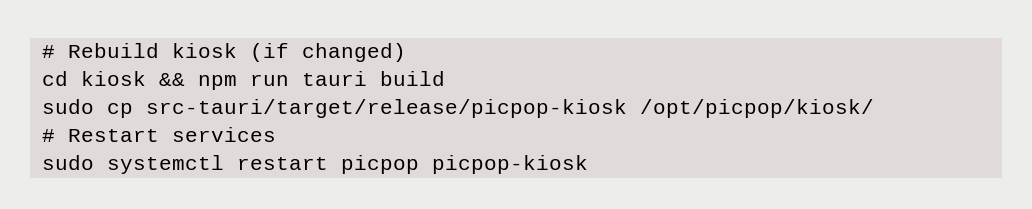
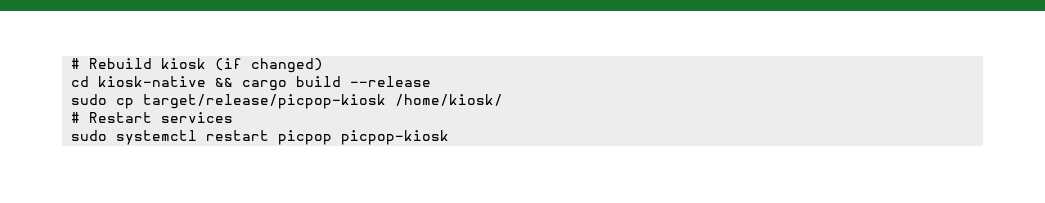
- cd kiosk && npm run tauri build
+ cd kiosk-native && cargo build --release
- sudo cp src-tauri/target/release/picpop-kiosk /opt/picpop/kiosk/
+ sudo cp target/release/picpop-kiosk /home/kiosk/

